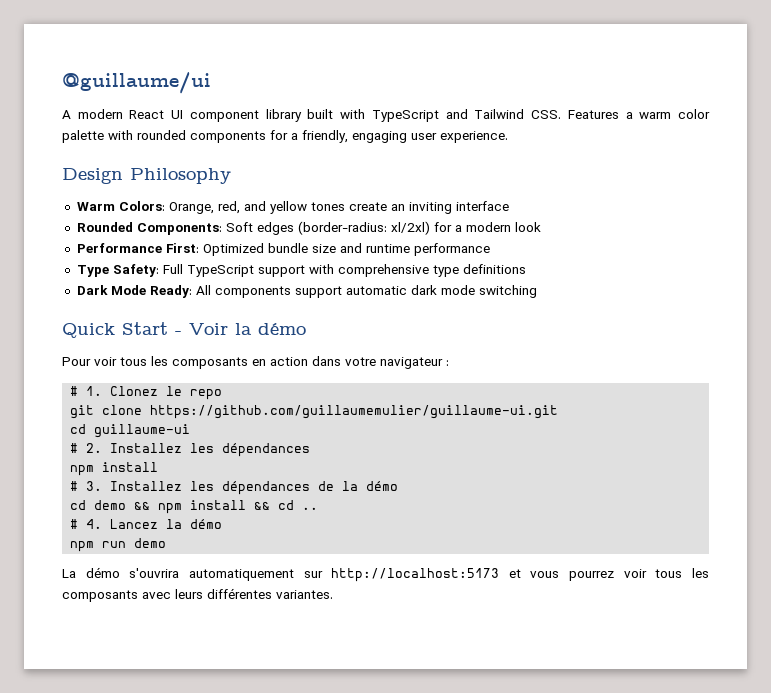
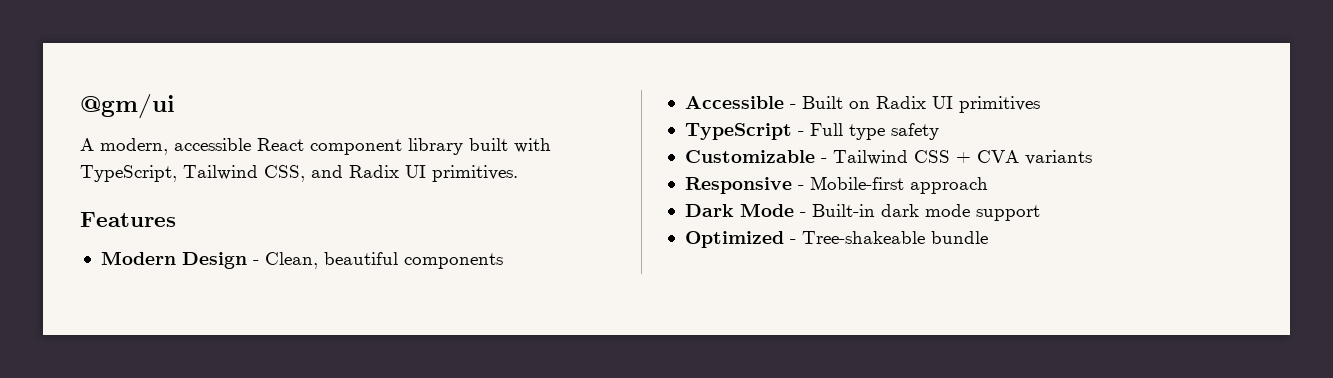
- @guillaume/ui
+ @gm/ui
- A modern React UI component library built with TypeScript and Tailwind CSS. Features a warm color palette with rounded components for a friendly, engaging user experience.
- Design Philosophy
- Warm Colors: Orange, red, and yellow tones create an inviting interface
- Rounded Components: Soft edges (border-radius: xl/2xl) for a modern look
- Performance First: Optimized bundle size and runtime performance
- Type Safety: Full TypeScript support with comprehensive type definitions
- Dark Mode Ready: All components support automatic dark mode switching
- Quick Start - Voir la démo
- Pour voir tous les composants en action dans votre navigateur :
- # 1. Clonez le repo
- git clone https://github.com/guillaumemulier/guillaume-ui.git
- cd guillaume-ui
- # 2. Installez les dépendances
- npm install
- # 3. Installez les dépendances de la démo
- cd demo && npm install && cd ..
- # 4. Lancez la démo
- npm run demo
- La démo s'ouvrira automatiquement sur http://localhost:5173 et vous pourrez voir tous les composants avec leurs différentes variantes.
+ A modern, accessible React component library built with TypeScript, Tailwind CSS, and Radix UI primitives.
+ Features
+ Modern Design - Clean, beautiful components
+ Accessible - Built on Radix UI primitives
+ TypeScript - Full type safety
+ Customizable - Tailwind CSS + CVA variants
+ Responsive - Mobile-first approach
+ Dark Mode - Built-in dark mode support
+ Optimized - Tree-shakeable bundle

